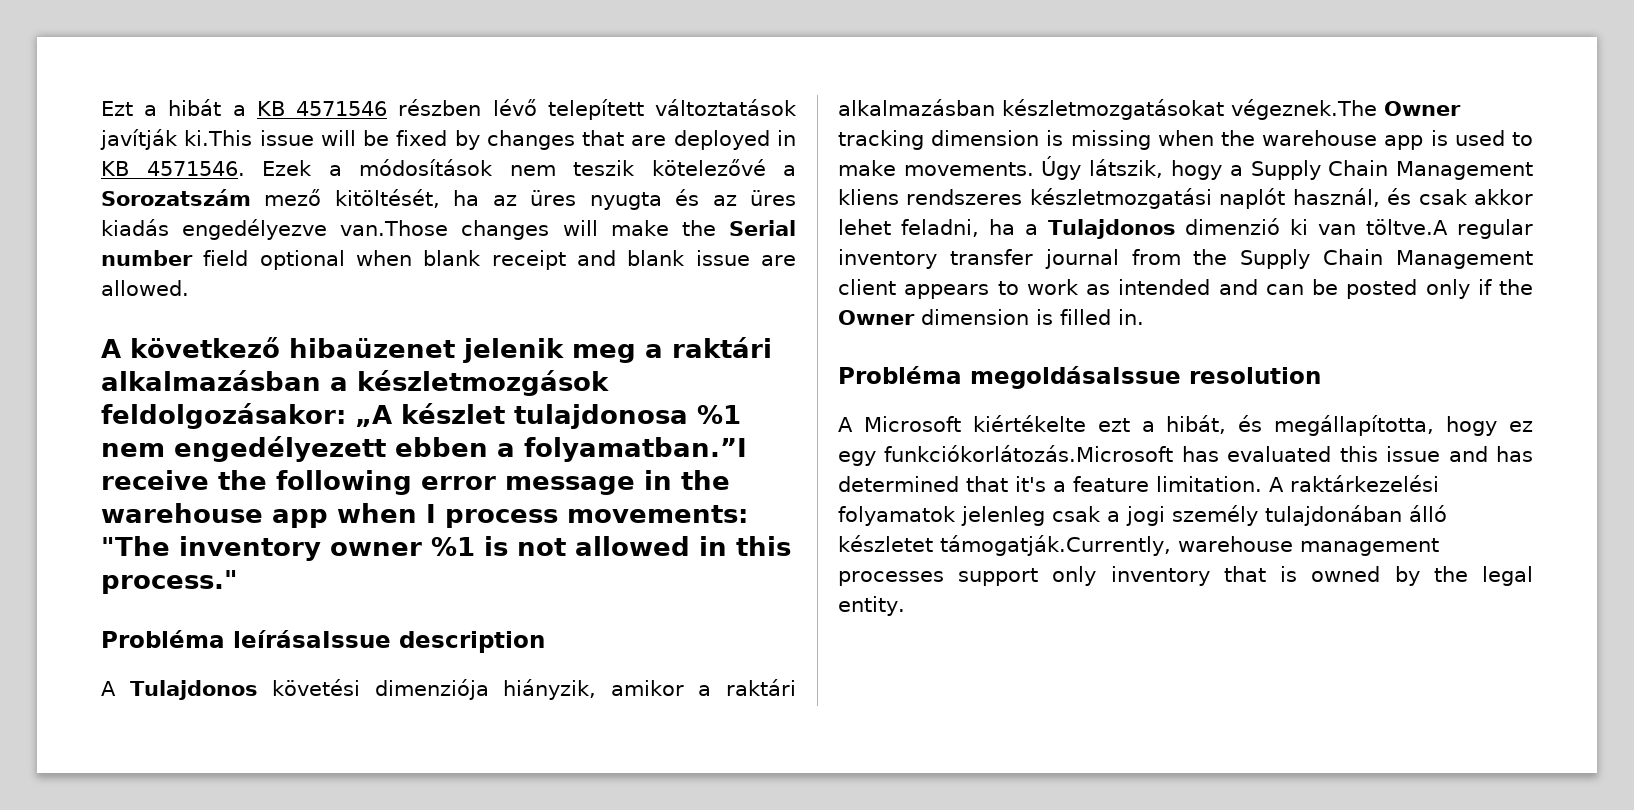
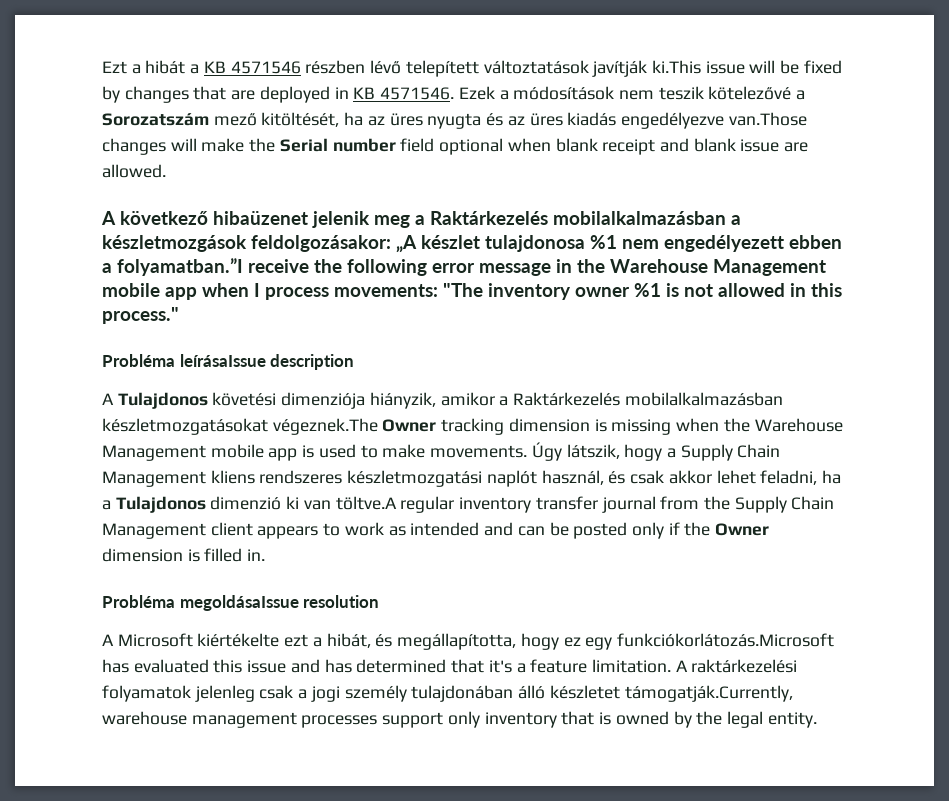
- A következő hibaüzenet jelenik meg a raktári alkalmazásban a készletmozgások feldolgozásakor: „A készlet tulajdonosa %1 nem engedélyezett ebben a folyamatban.”I receive the following error message in the warehouse app when I process movements: "The inventory owner %1 is not allowed in this process."
+ A következő hibaüzenet jelenik meg a Raktárkezelés mobilalkalmazásban a készletmozgások feldolgozásakor: „A készlet tulajdonosa %1 nem engedélyezett ebben a folyamatban.”I receive the following error message in the Warehouse Management mobile app when I process movements: "The inventory owner %1 is not allowed in this process."
- A Tulajdonos követési dimenziója hiányzik, amikor a raktári alkalmazásban készletmozgatásokat végeznek.The Owner tracking dimension is missing when the warehouse app is used to make movements.
+ A Tulajdonos követési dimenziója hiányzik, amikor a Raktárkezelés mobilalkalmazásban készletmozgatásokat végeznek.The Owner tracking dimension is missing when the Warehouse Management mobile app is used to make movements.

